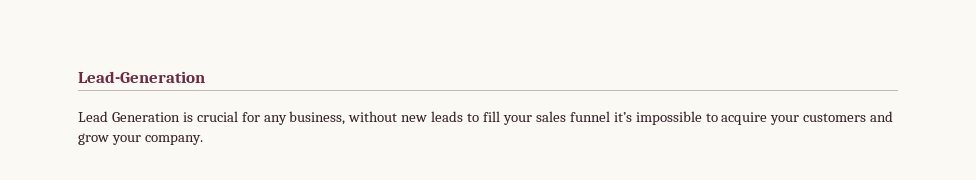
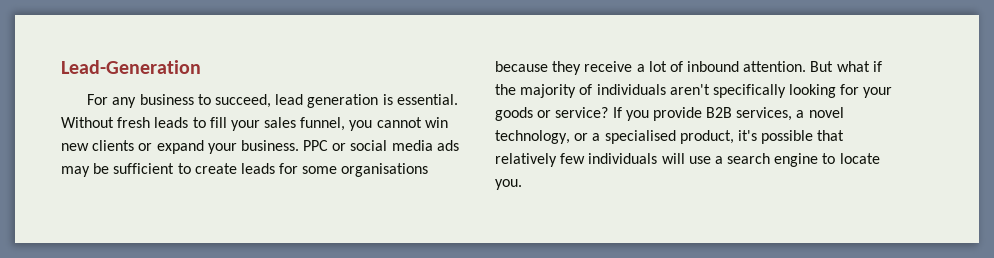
- Lead Generation is crucial for any business, without new leads to fill your sales funnel it’s impossible to acquire your customers and grow your company.
+ For any business to succeed, lead generation is essential. Without fresh leads to fill your sales funnel, you cannot win new clients or expand your business. PPC or social media ads may be sufficient to create leads for some organisations because they receive a lot of inbound attention. But what if the majority of individuals aren't specifically looking for your goods or service? If you provide B2B services, a novel technology, or a specialised product, it's possible that relatively few individuals will use a search engine to locate you.

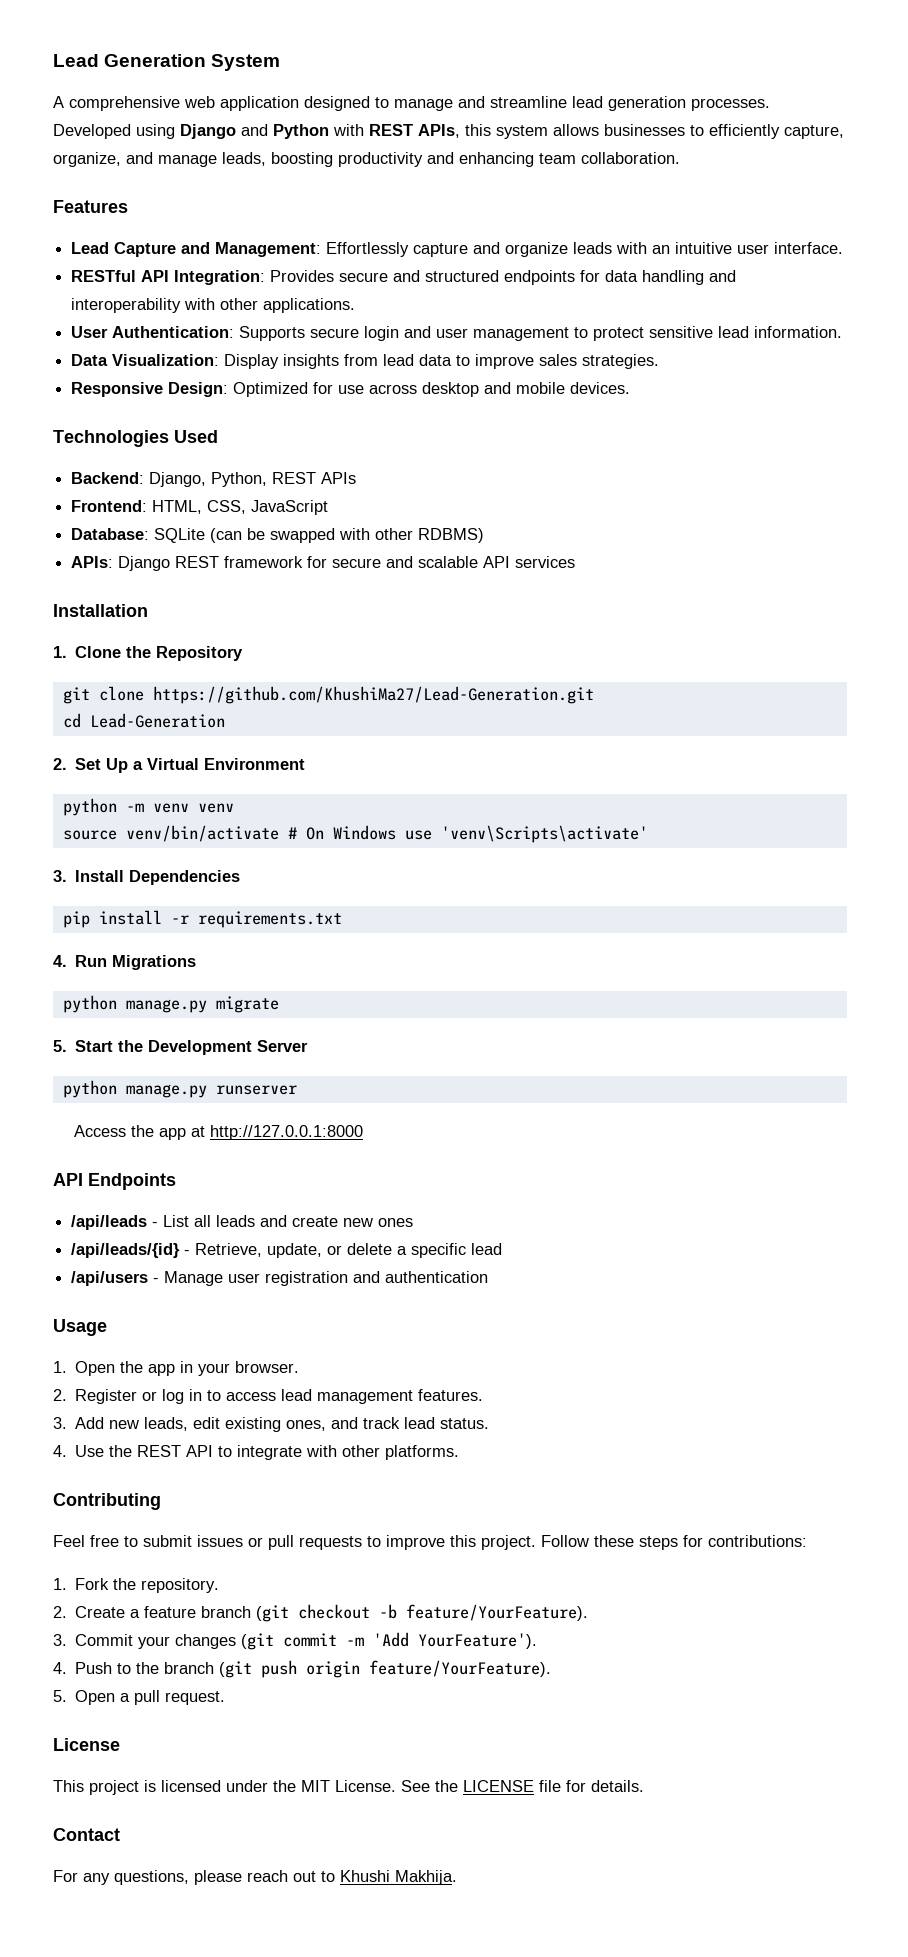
- Lead-Generation
- For any business to succeed, lead generation is essential. Without fresh leads to fill your sales funnel, you cannot win new clients or expand your business. PPC or social media ads may be sufficient to create leads for some organisations because they receive a lot of inbound attention. But what if the majority of individuals aren't specifically looking for your goods or service? If you provide B2B services, a novel technology, or a specialised product, it's possible that relatively few individuals will use a search engine to locate you.
+ Lead Generation System
+ A comprehensive web application designed to manage and streamline lead generation processes. Developed using Django and Python with REST APIs, this system allows businesses to efficiently capture, organize, and manage leads, boosting productivity and enhancing team collaboration.
+ Features
+ Lead Capture and Management: Effortlessly capture and organize leads with an intuitive user interface.
+ RESTful API Integration: Provides secure and structured endpoints for data handling and interoperability with other applications.
+ User Authentication: Supports secure login and user management to protect sensitive lead information.
+ Data Visualization: Display insights from lead data to improve sales strategies.
+ Responsive Design: Optimized for use across desktop and mobile devices.
+ Technologies Used
+ Backend: Django, Python, REST APIs
+ Frontend: HTML, CSS, JavaScript
+ Database: SQLite (can be swapped with other RDBMS)
+ APIs: Django REST framework for secure and scalable API services
+ Installation
+ 1. Clone the Repository
+ git clone https://github.com/KhushiMa27/Lead-Generation.git
+ cd Lead-Generation
+ 2. Set Up a Virtual Environment
+ python -m venv venv
+ source venv/bin/activate # On Windows use 'venv\Scripts\activate'
+ 3. Install Dependencies
+ pip install -r requirements.txt
+ 4. Run Migrations
+ python manage.py migrate
+ 5. Start the Development Server
+ python manage.py runserver
+ Access the app at http://127.0.0.1:8000
+ API Endpoints
+ /api/leads - List all leads and create new ones
+ /api/leads/{id} - Retrieve, update, or delete a specific lead
+ /api/users - Manage user registration and authentication
+ Usage
+ 1. Open the app in your browser.
+ 2. Register or log in to access lead management features.
+ 3. Add new leads, edit existing ones, and track lead status.
+ 4. Use the REST API to integrate with other platforms.
+ Contributing
+ Feel free to submit issues or pull requests to improve this project. Follow these steps for contributions:
+ 1. Fork the repository.
+ 2. Create a feature branch (git checkout -b feature/YourFeature).
+ 3. Commit your changes (git commit -m 'Add YourFeature').
+ 4. Push to the branch (git push origin feature/YourFeature).
+ 5. Open a pull request.
+ License
+ This project is licensed under the MIT License. See the LICENSE file for details.
+ Contact
+ For any questions, please reach out to Khushi Makhija.

